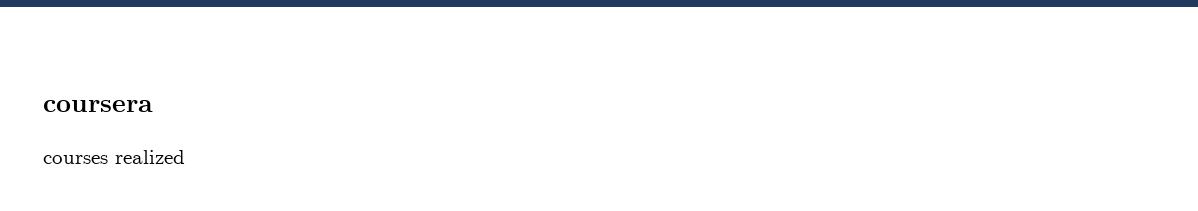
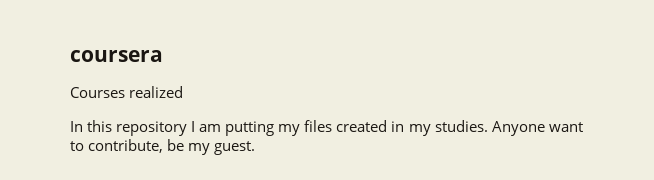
- courses realized
+ Courses realized
+ In this repository I am putting my files created in my studies. Anyone want to contribute, be my guest.

